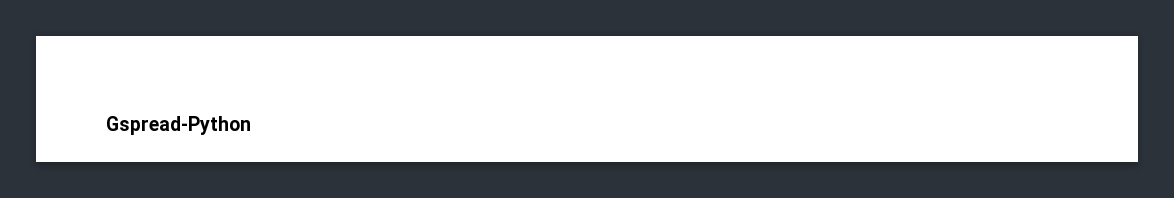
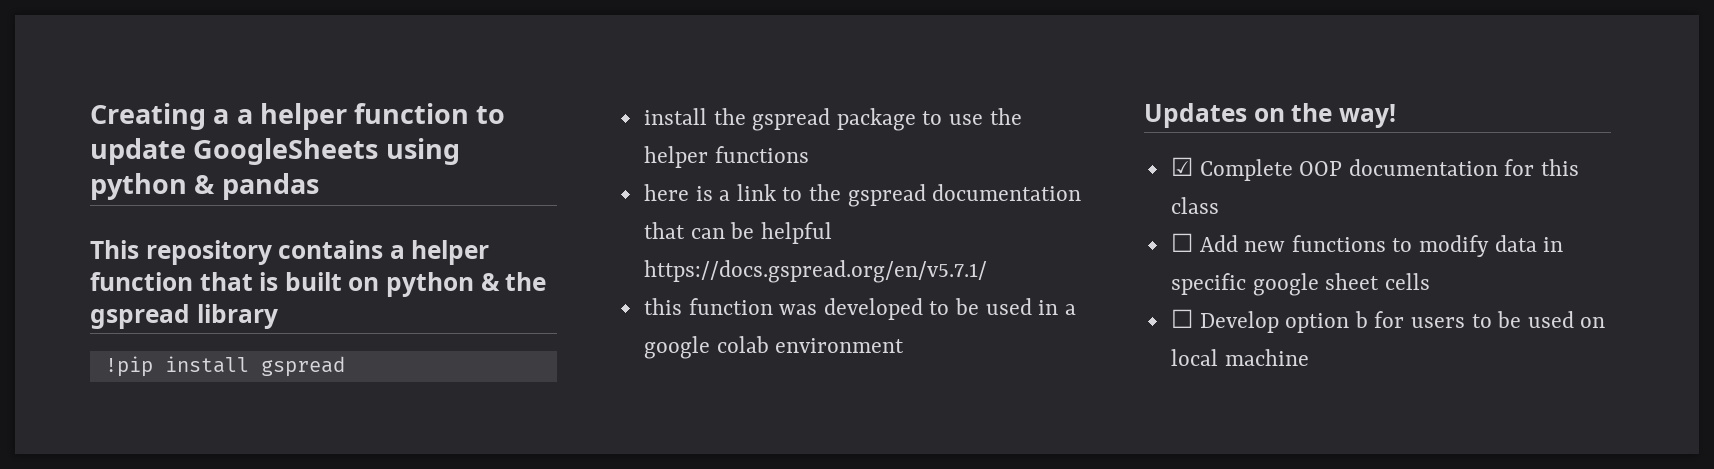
- Gspread-Python
+ Creating a a helper function to update GoogleSheets using python & pandas
+ This repository contains a helper function that is built on python & the gspread library
+ !pip install gspread
+ install the gspread package to use the helper functions
+ here is a link to the gspread documentation that can be helpful https://docs.gspread.org/en/v5.7.1/
+ this function was developed to be used in a google colab environment
+ Updates on the way!
+ ☑ Complete OOP documentation for this class
+ ☐ Add new functions to modify data in specific google sheet cells
+ ☐ Develop option b for users to be used on local machine

